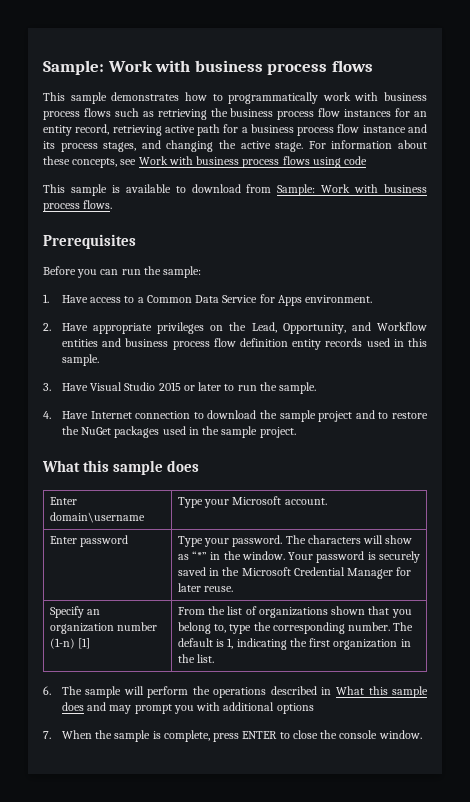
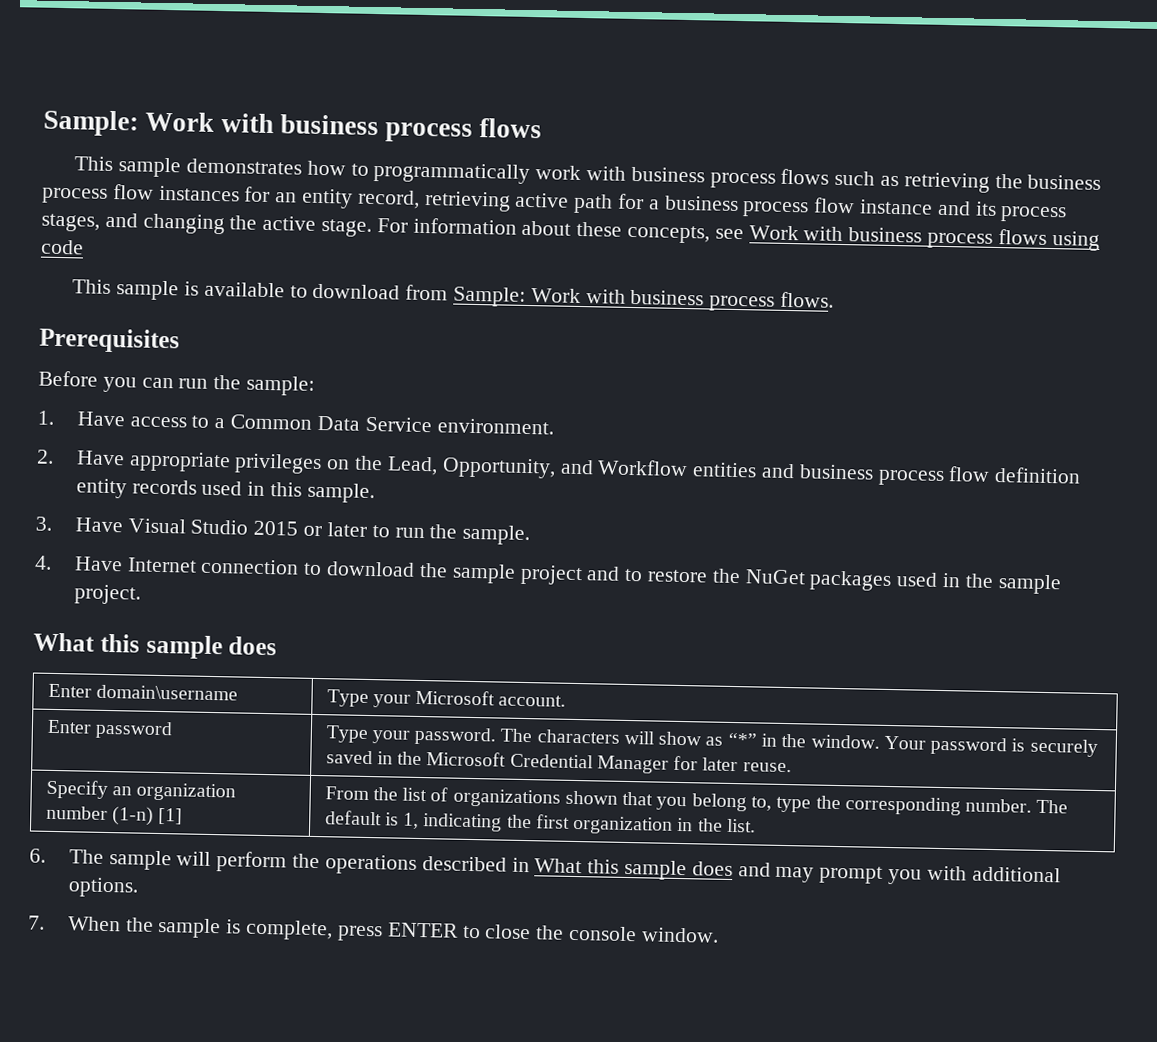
- 1. Have access to a Common Data Service for Apps environment.
+ 1. Have access to a Common Data Service environment.
- 6. The sample will perform the operations described in What this sample does and may prompt you with additional options
+ 6. The sample will perform the operations described in What this sample does and may prompt you with additional options.

